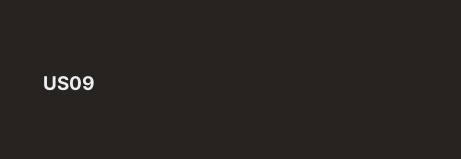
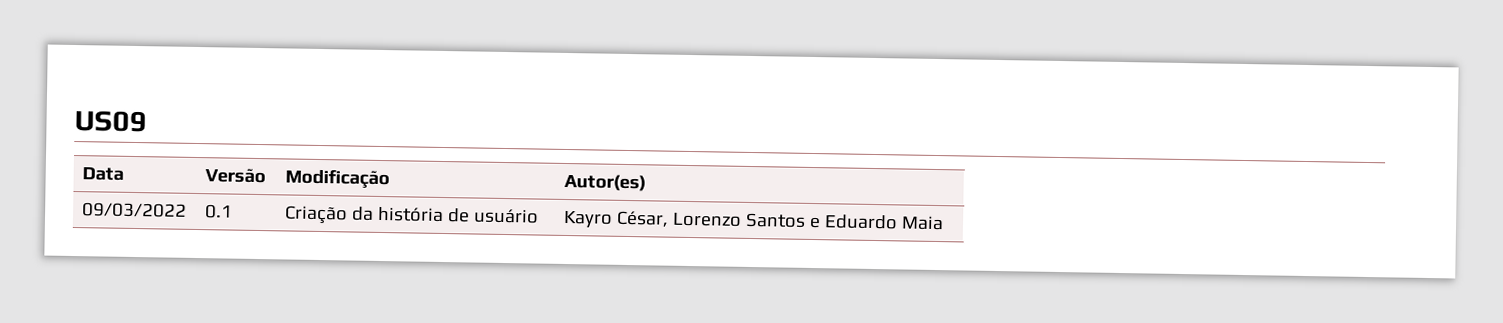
+ Data | Versão | Modificação | Autor(es)
+ 09/03/2022 | 0.1 | Criação da história de usuário | Kayro César, Lorenzo Santos e Eduardo Maia

